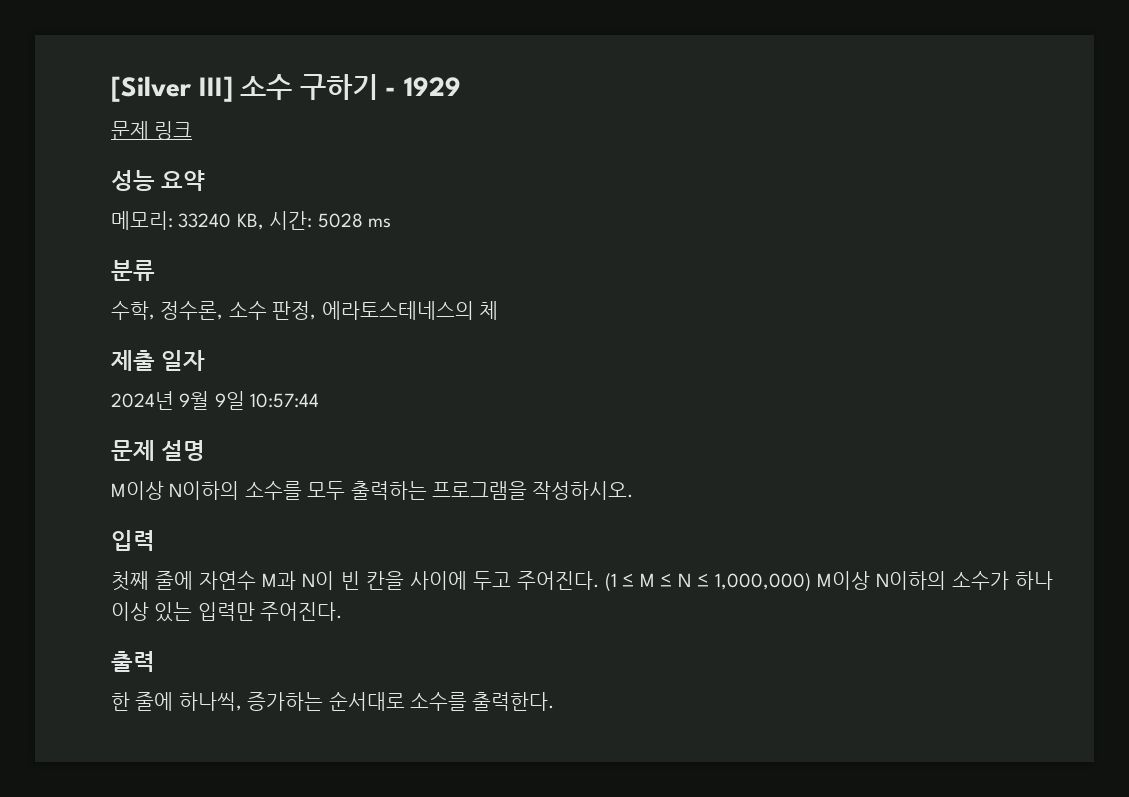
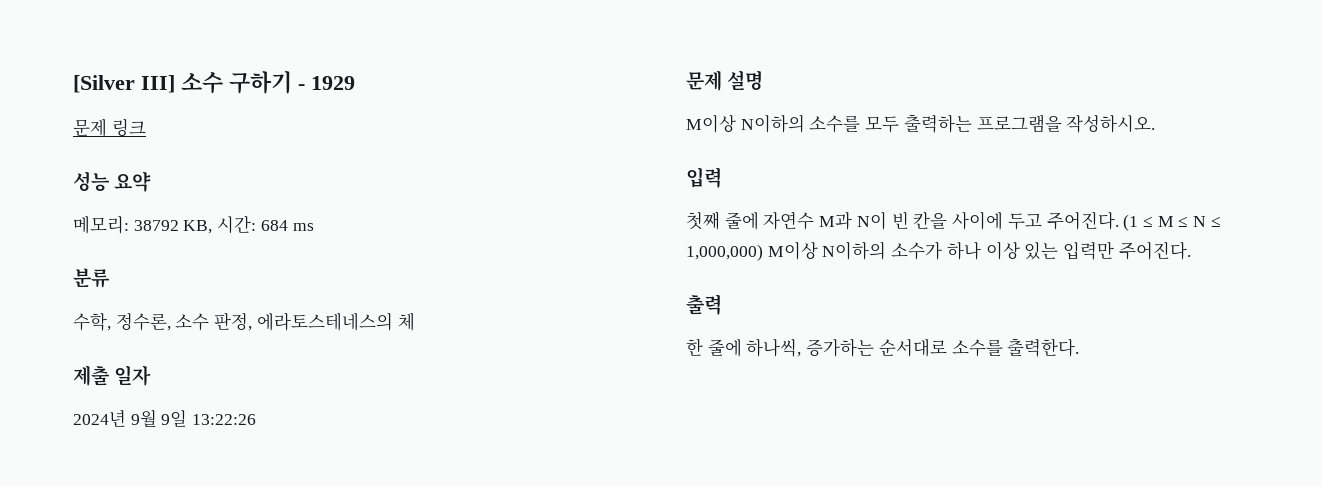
- 메모리: 33240 KB, 시간: 5028 ms
+ 메모리: 38792 KB, 시간: 684 ms
- 2024년 9월 9일 10:57:44
+ 2024년 9월 9일 13:22:26

